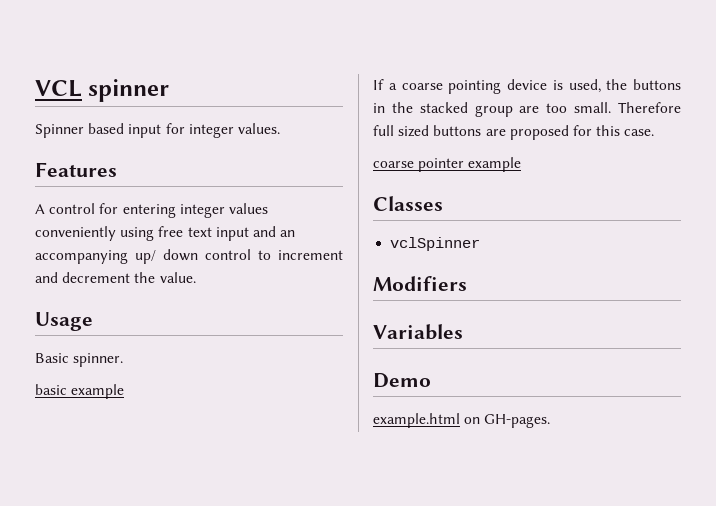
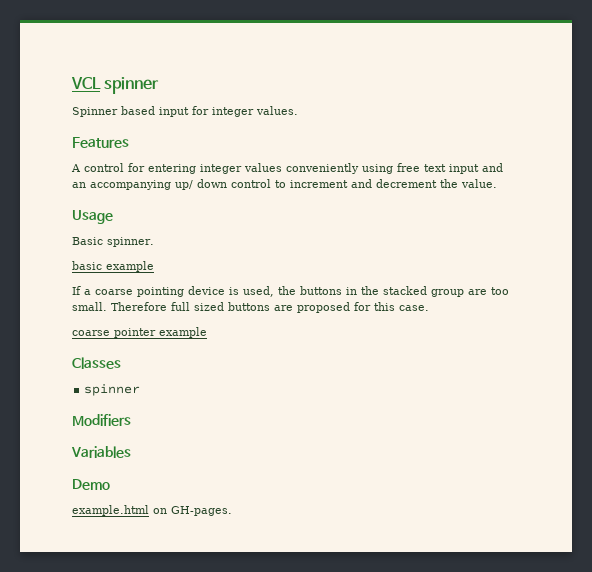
  Classes
- vclSpinner
+ spinner

